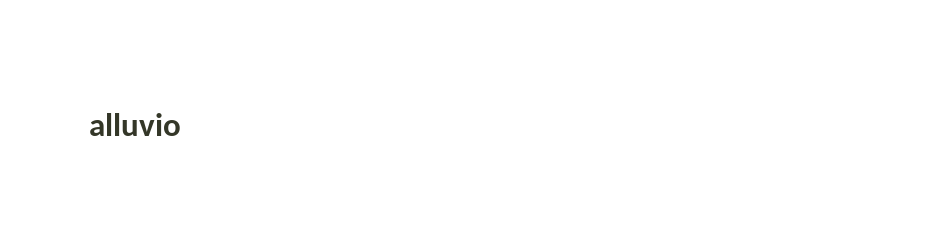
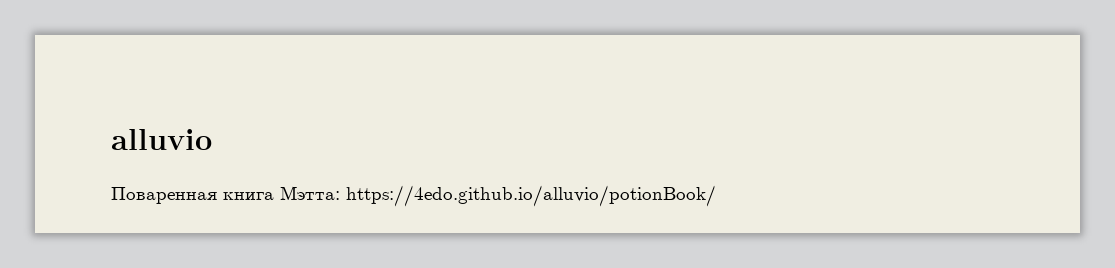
+ Поваренная книга Мэтта: https://4edo.github.io/alluvio/potionBook/

